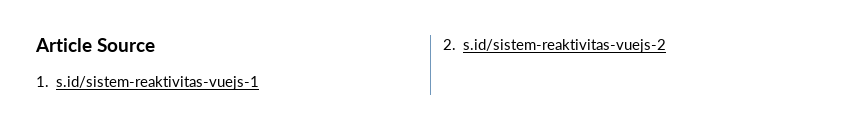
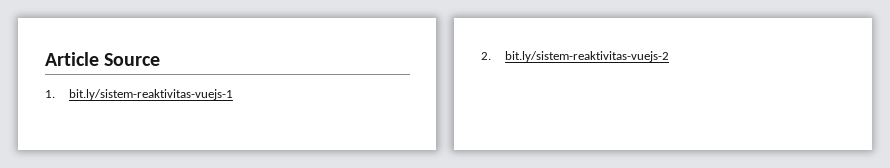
- 1. s.id/sistem-reaktivitas-vuejs-1
+ 1. bit.ly/sistem-reaktivitas-vuejs-1
- 2. s.id/sistem-reaktivitas-vuejs-2
+ 2. bit.ly/sistem-reaktivitas-vuejs-2

